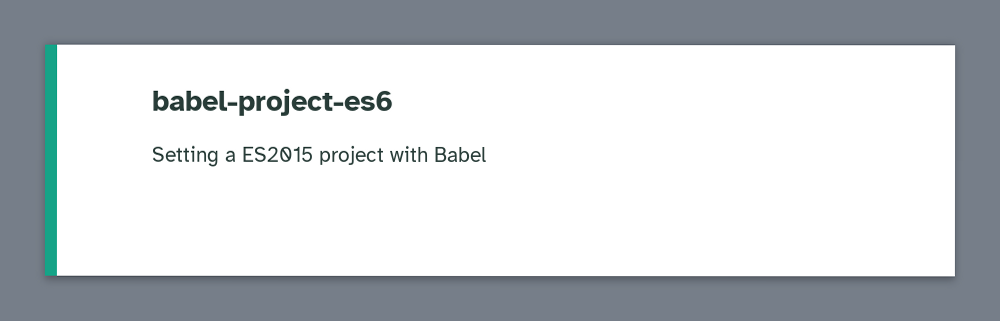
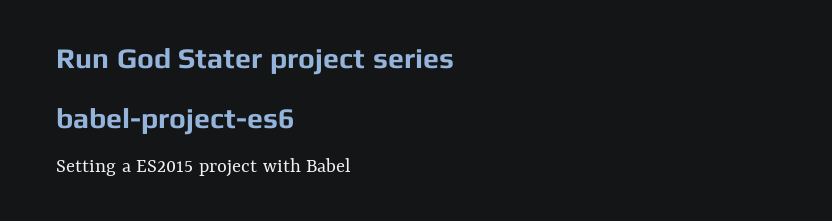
+ Run God Stater project series

